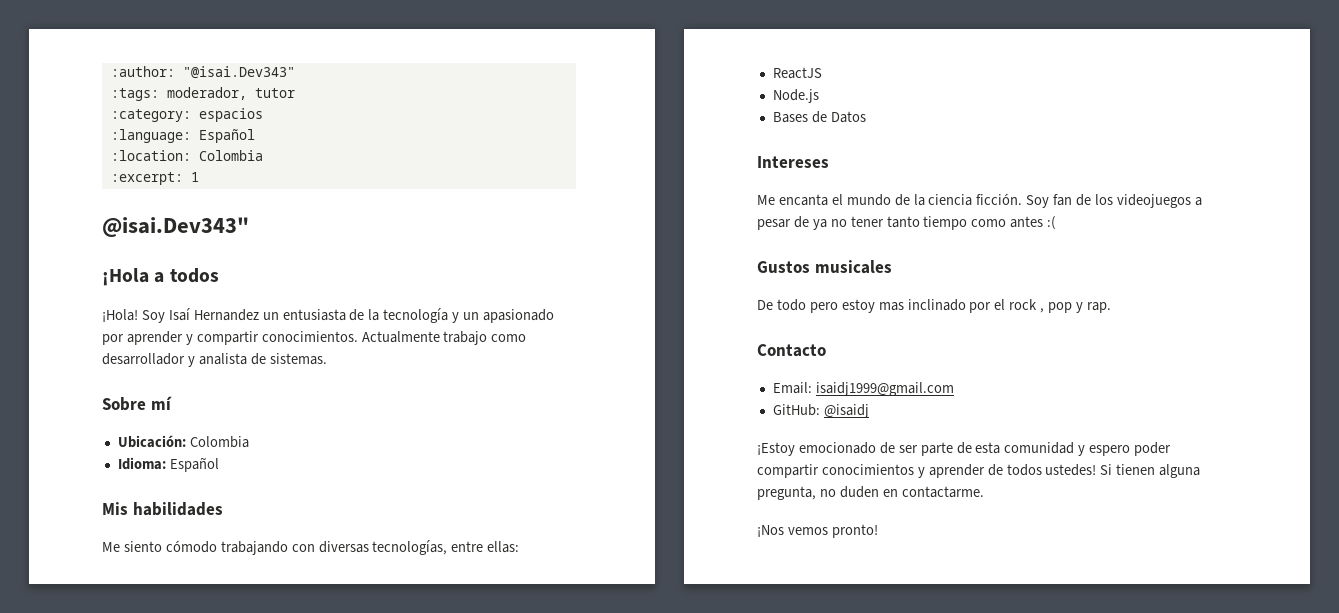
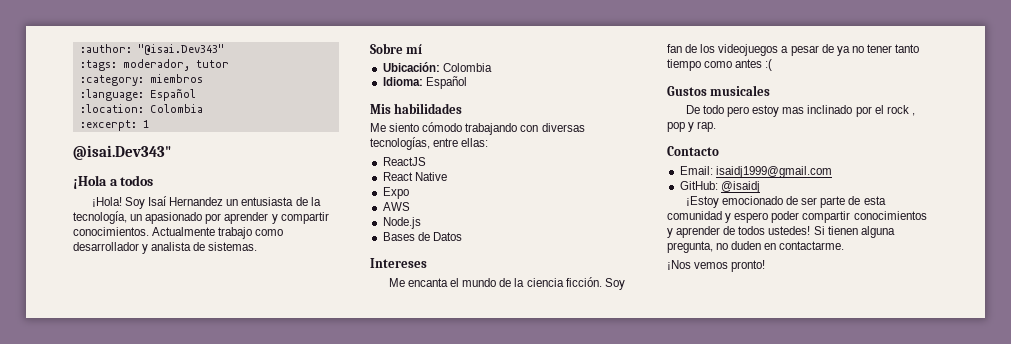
- :category: espacios
+ :category: miembros
- Soy Isaí Hernandez un entusiasta de la tecnología y un apasionado por aprender y compartir conocimientos.
+ Soy Isaí Hernandez un entusiasta de la tecnología, un apasionado por aprender y compartir conocimientos.
+ React Native
+ Expo
+ AWS

